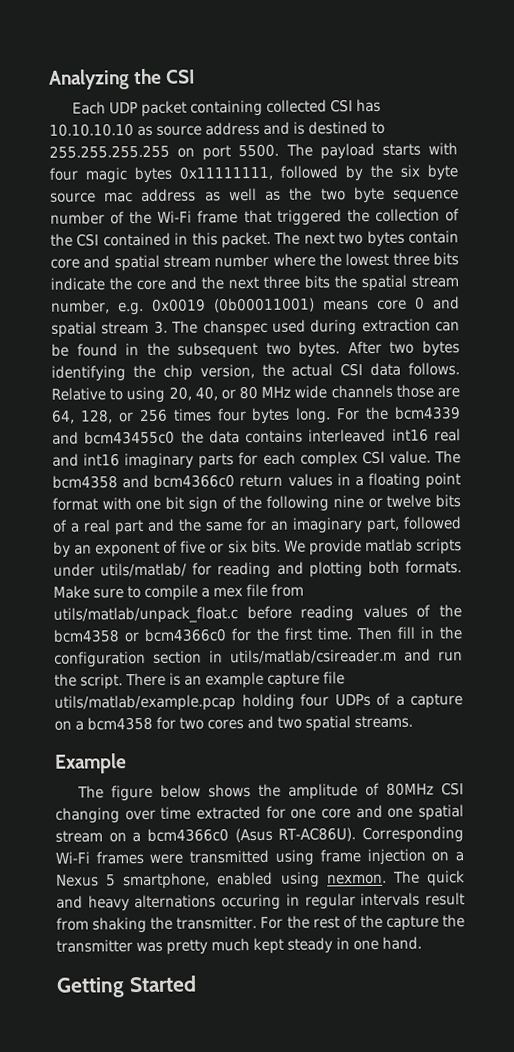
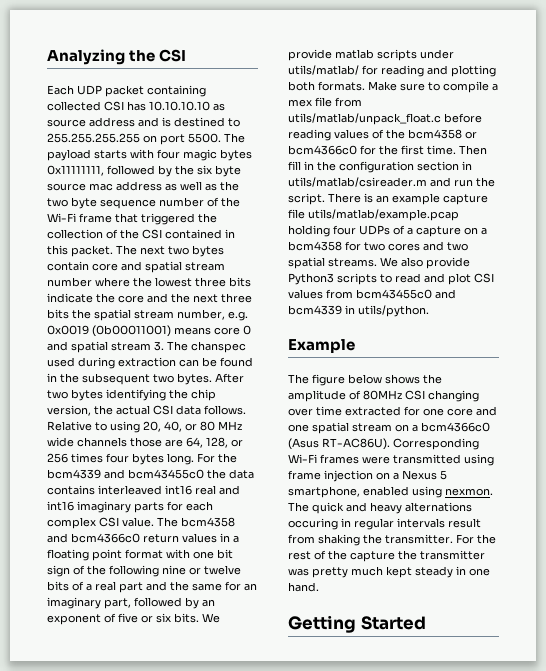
+ We also provide Python3 scripts to read and plot CSI values from bcm43455c0 and bcm4339 in utils/python.

